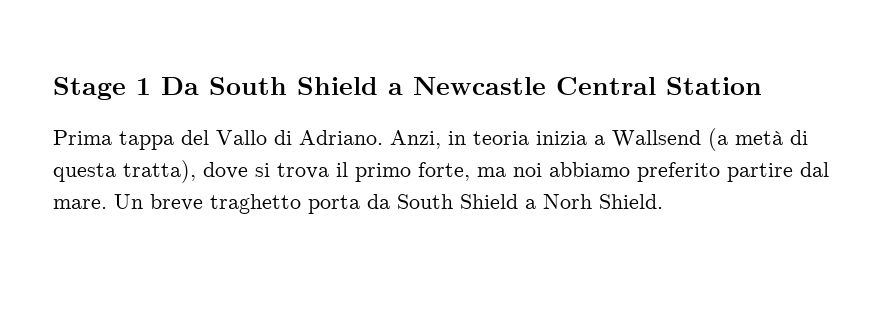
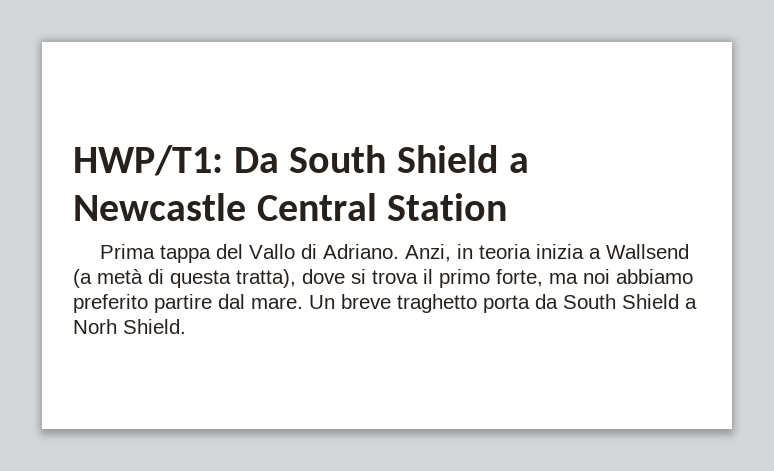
- Stage 1 Da South Shield a Newcastle Central Station
+ HWP/T1: Da South Shield a Newcastle Central Station

